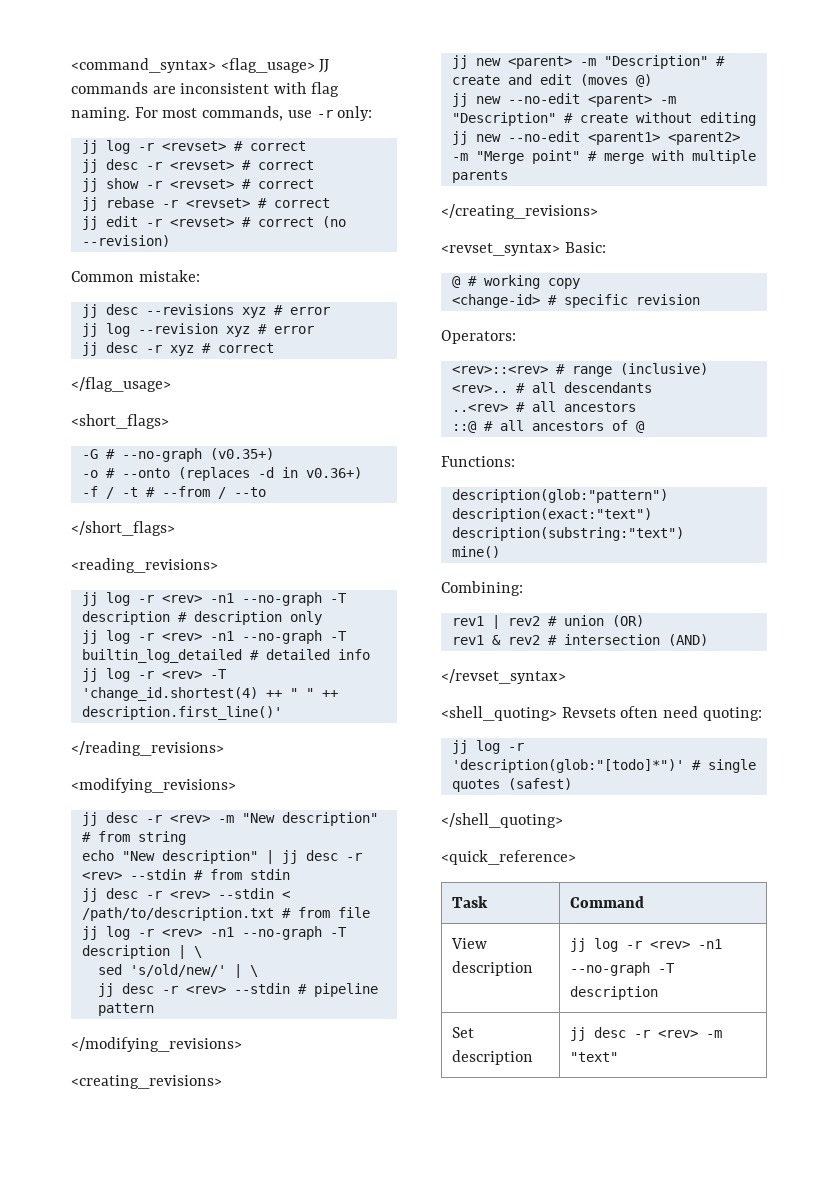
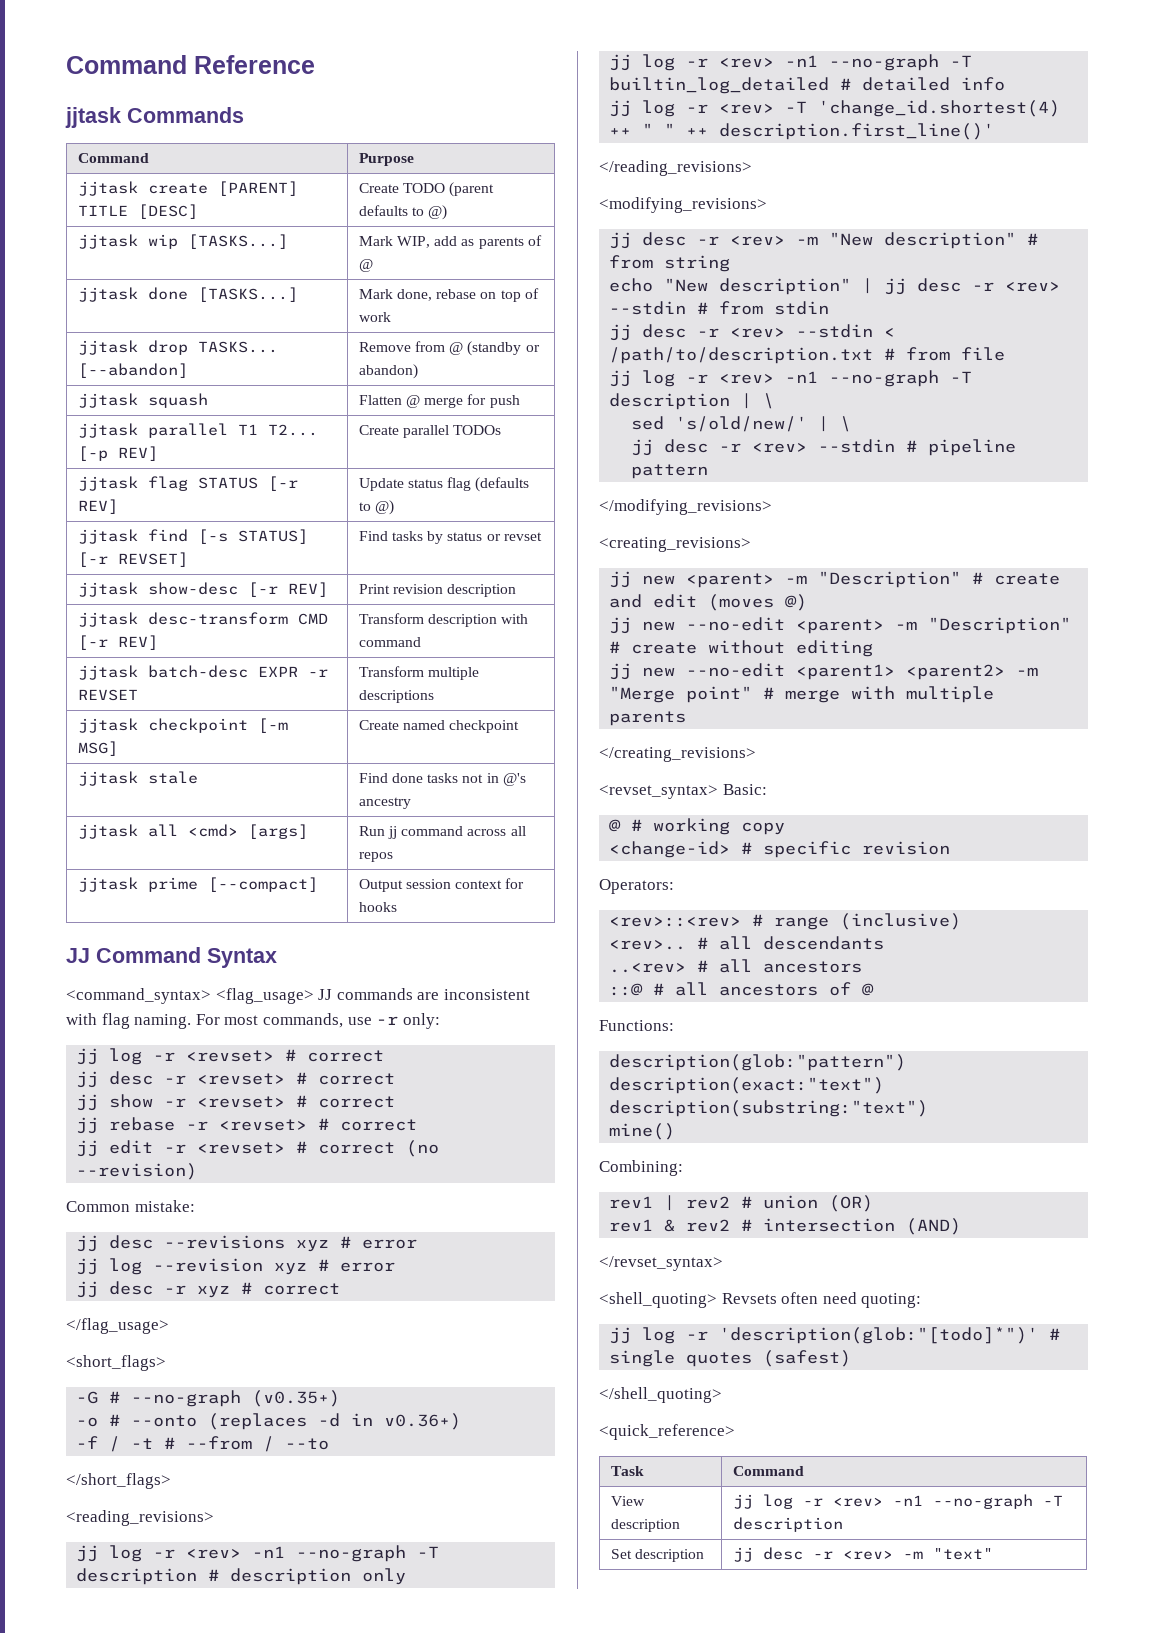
+ Command Reference
+ jjtask Commands
+ Command | Purpose
+ jjtask create [PARENT] TITLE [DESC] | Create TODO (parent defaults to @)
+ jjtask wip [TASKS...] | Mark WIP, add as parents of @
+ jjtask done [TASKS...] | Mark done, rebase on top of work
+ jjtask drop TASKS... [--abandon] | Remove from @ (standby or abandon)
+ jjtask squash | Flatten @ merge for push
+ jjtask parallel T1 T2... [-p REV] | Create parallel TODOs
+ jjtask flag STATUS [-r REV] | Update status flag (defaults to @)
+ jjtask find [-s STATUS] [-r REVSET] | Find tasks by status or revset
+ jjtask show-desc [-r REV] | Print revision description
+ jjtask desc-transform CMD [-r REV] | Transform description with command
+ jjtask batch-desc EXPR -r REVSET | Transform multiple descriptions
+ jjtask checkpoint [-m MSG] | Create named checkpoint
+ jjtask stale | Find done tasks not in @'s ancestry
+ jjtask all <cmd> [args] | Run jj command across all repos
+ jjtask prime [--compact] | Output session context for hooks
+ JJ Command Syntax

